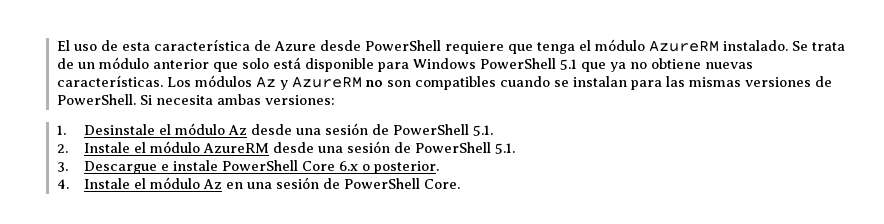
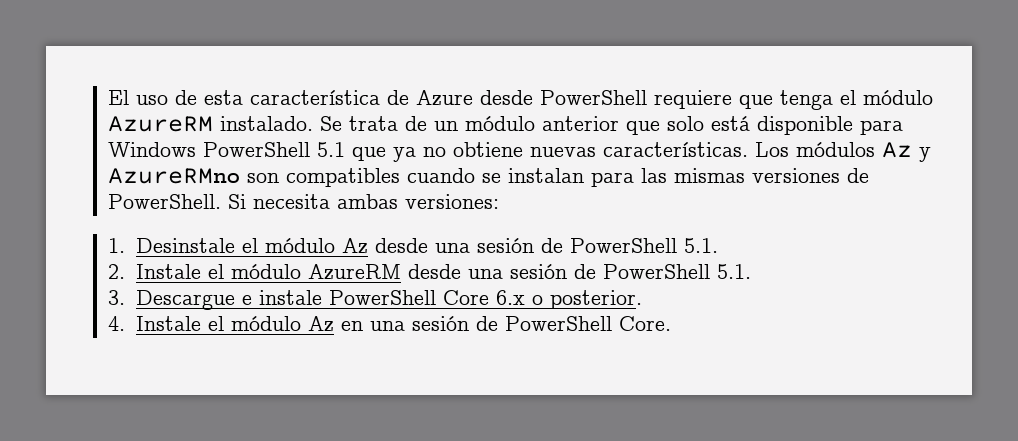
- Los módulos Az y AzureRM no son compatibles cuando se instalan para las mismas versiones de PowerShell.
+ Los módulos Az y AzureRMno son compatibles cuando se instalan para las mismas versiones de PowerShell.

